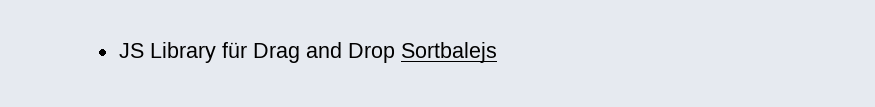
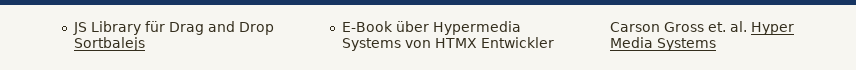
+ E-Book über Hypermedia Systems von HTMX Entwickler Carson Gross et. al. Hyper Media Systems

